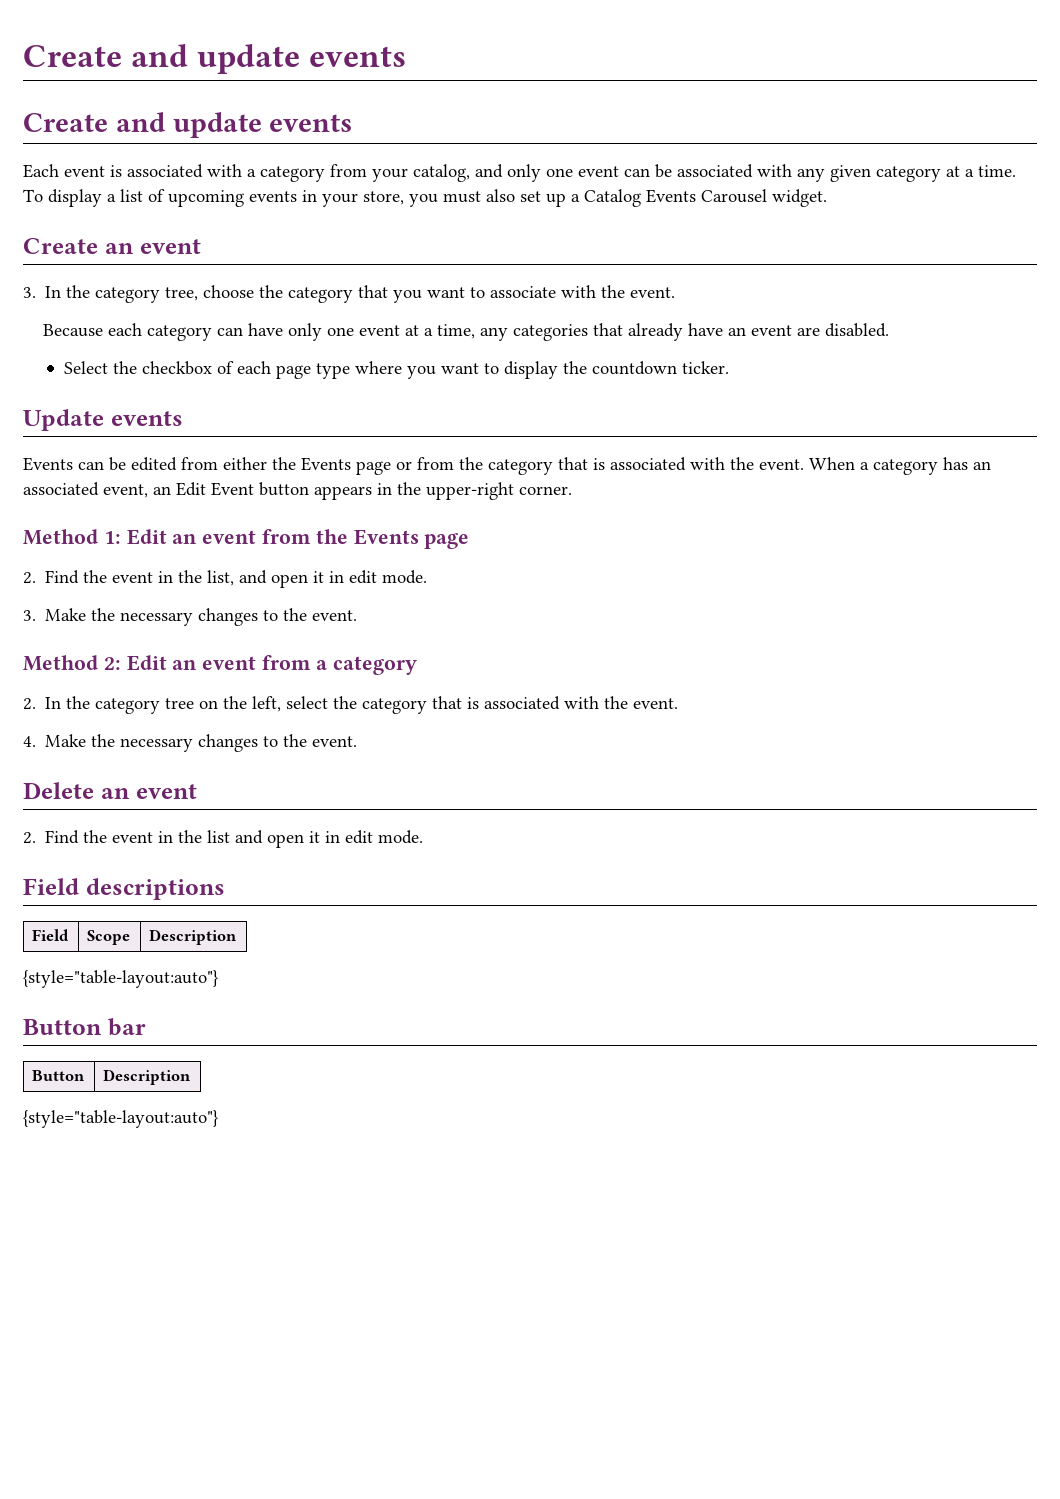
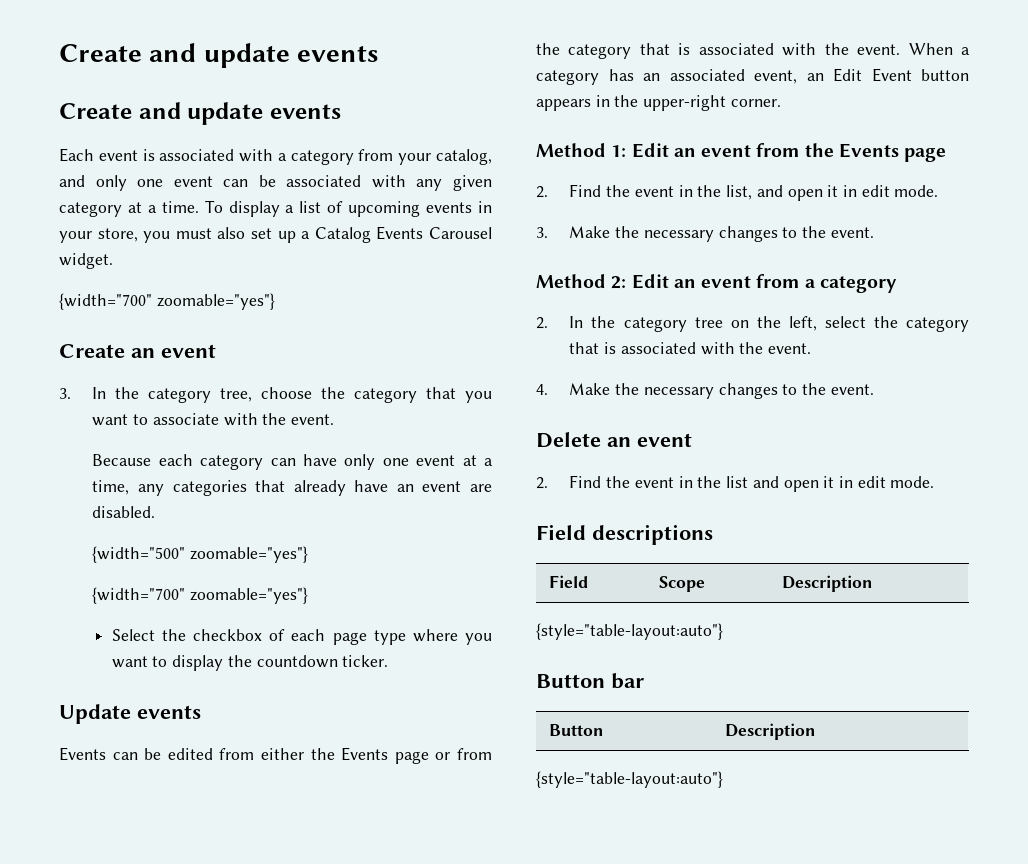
  To display a list of upcoming events in your store, you must also set up a Catalog Events Carousel widget.
+ {width="700" zoomable="yes"}
+ {width="500" zoomable="yes"}
+ {width="700" zoomable="yes"}

